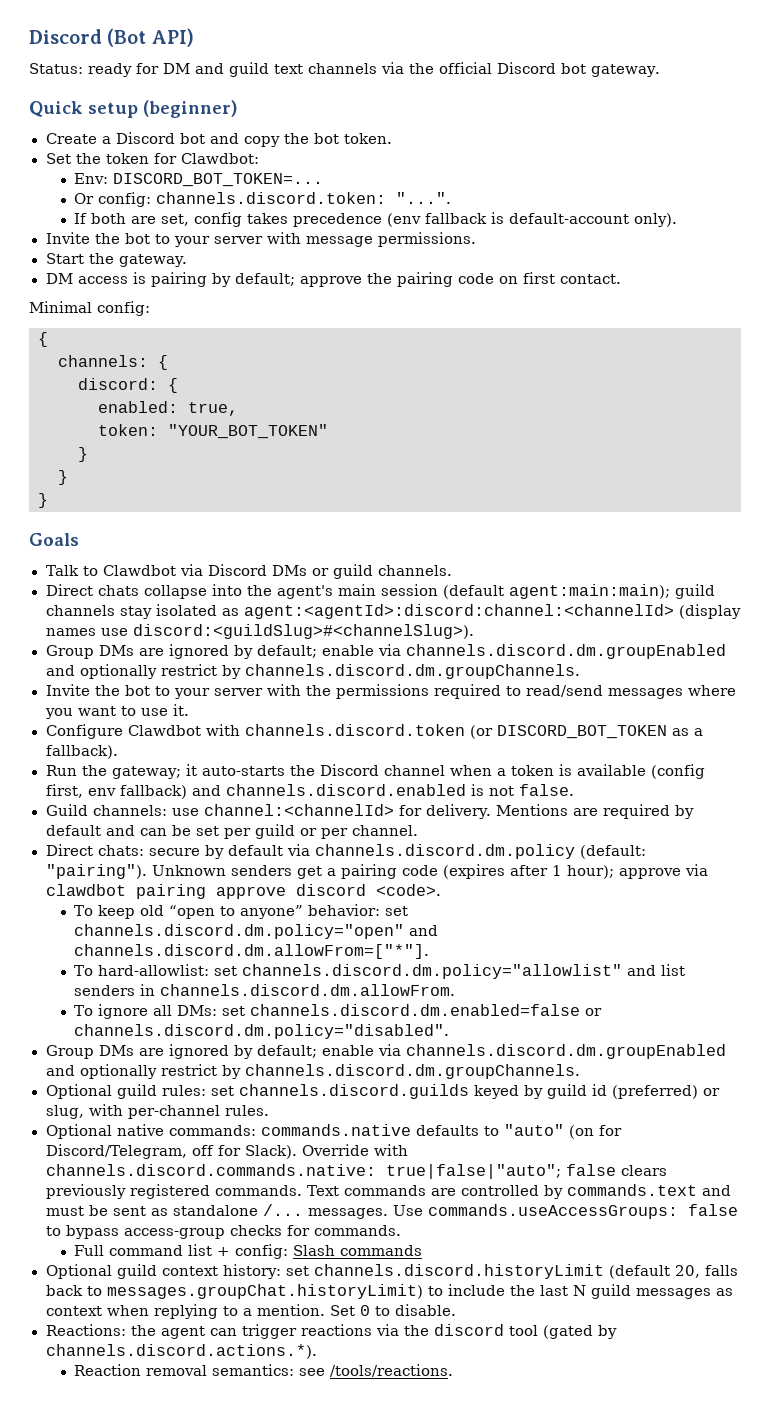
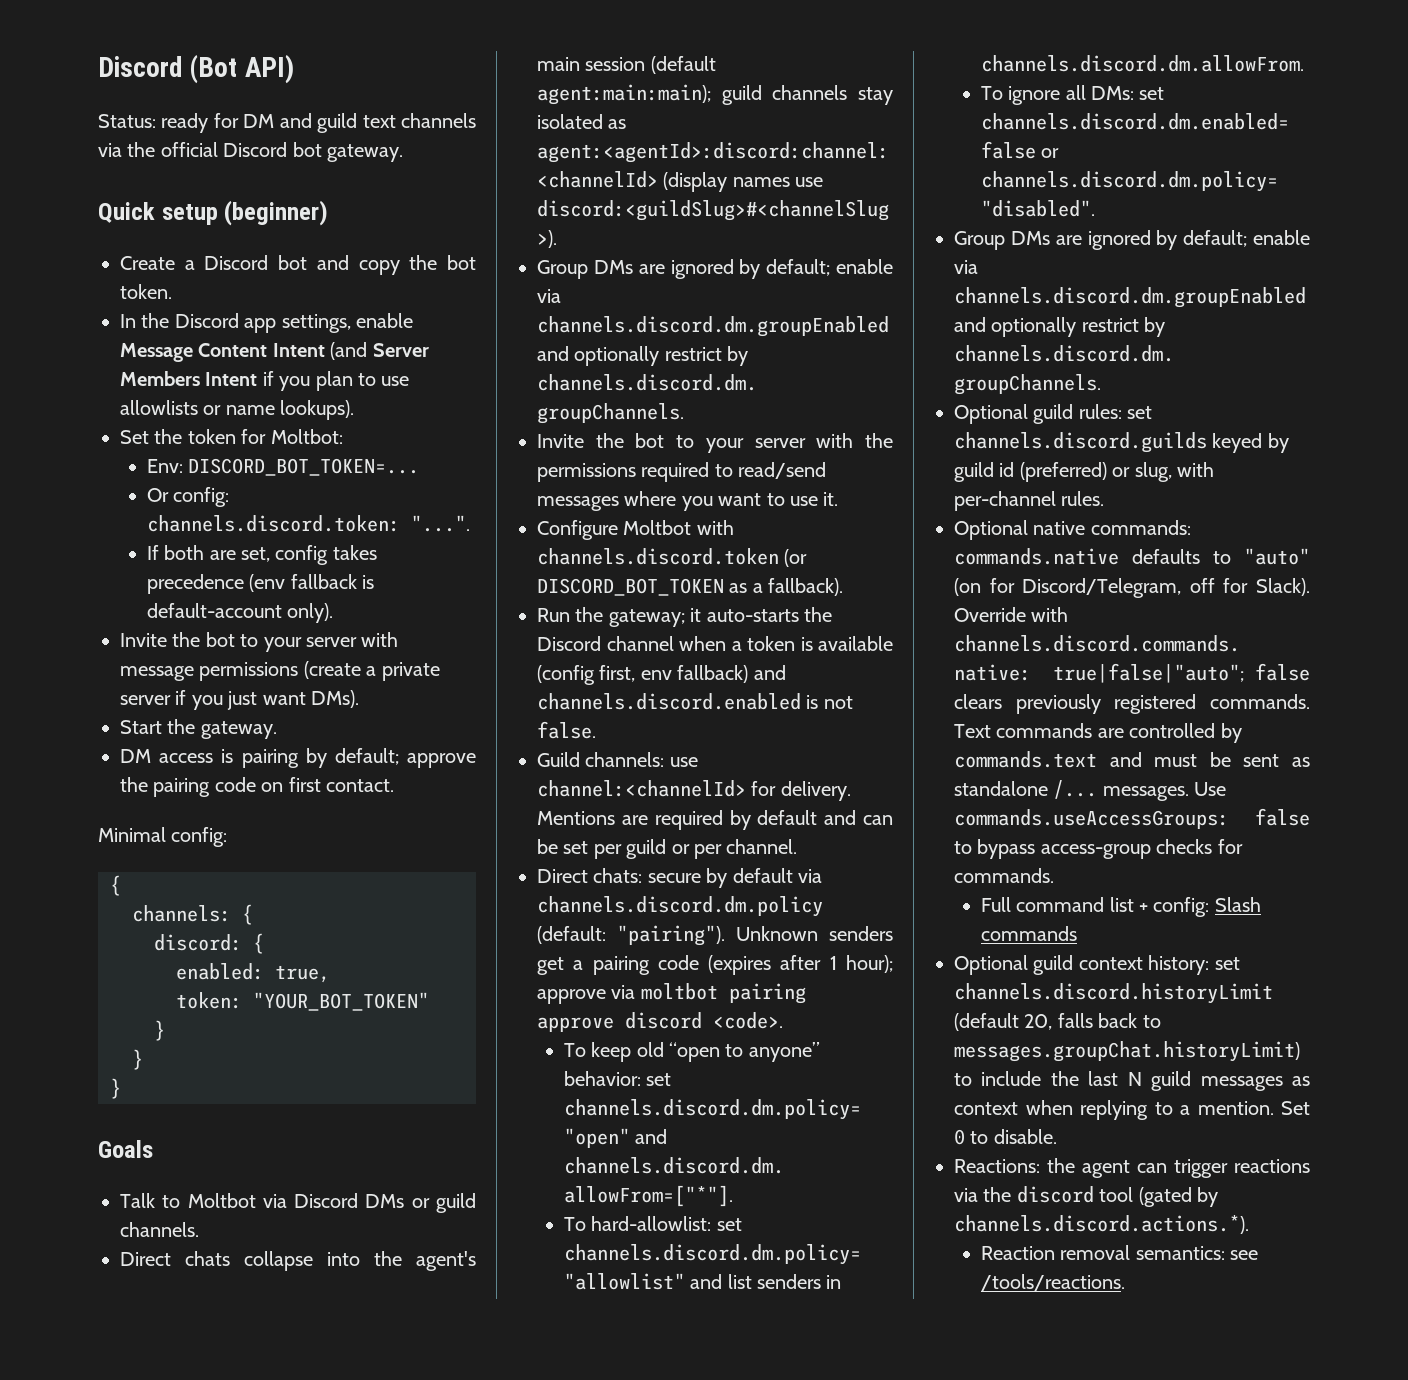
+ In the Discord app settings, enable Message Content Intent (and Server Members Intent if you plan to use allowlists or name lookups).
- Set the token for Clawdbot:
+ Set the token for Moltbot:
- Invite the bot to your server with message permissions.
+ Invite the bot to your server with message permissions (create a private server if you just want DMs).
- Talk to Clawdbot via Discord DMs or guild channels.
+ Talk to Moltbot via Discord DMs or guild channels.
- Configure Clawdbot with channels.discord.token (or DISCORD_BOT_TOKEN as a fallback).
+ Configure Moltbot with channels.discord.token (or DISCORD_BOT_TOKEN as a fallback).
- Unknown senders get a pairing code (expires after 1 hour); approve via clawdbot pairing approve discord <code>.
+ Unknown senders get a pairing code (expires after 1 hour); approve via moltbot pairing approve discord <code>.

